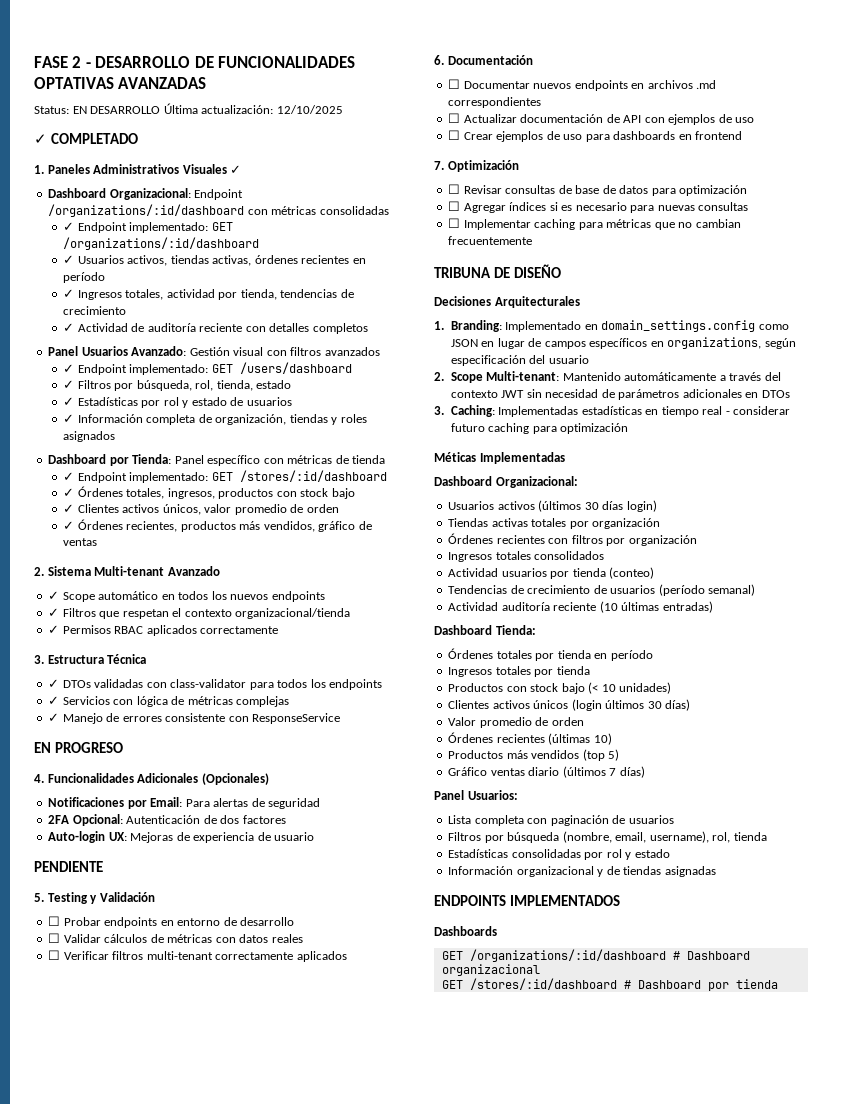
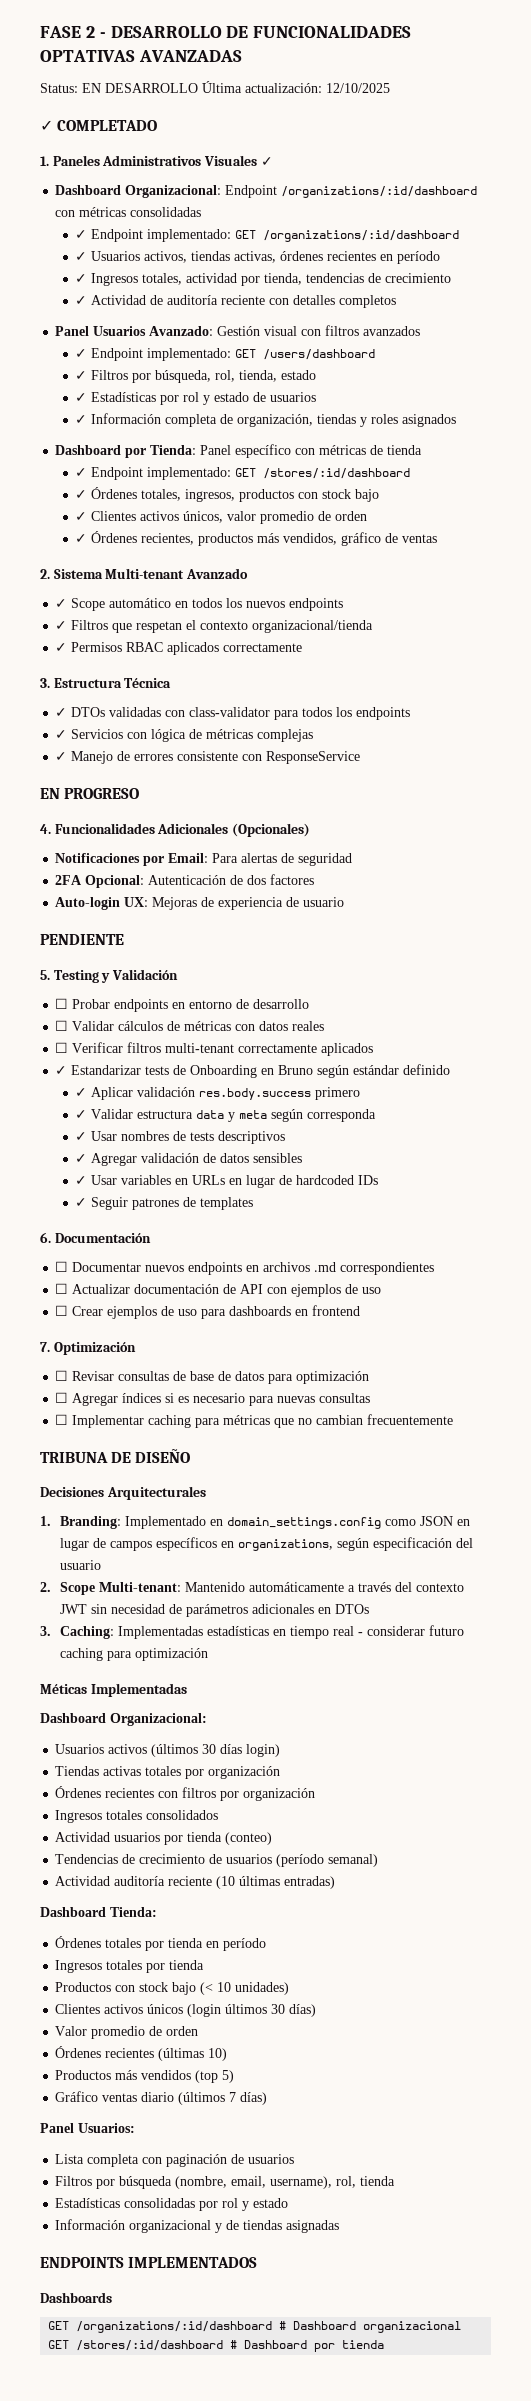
+ ✓ Estandarizar tests de Onboarding en Bruno según estándar definido
+ ✓ Aplicar validación res.body.success primero
+ ✓ Validar estructura data y meta según corresponda
+ ✓ Usar nombres de tests descriptivos
+ ✓ Agregar validación de datos sensibles
+ ✓ Usar variables en URLs en lugar de hardcoded IDs
+ ✓ Seguir patrones de templates

